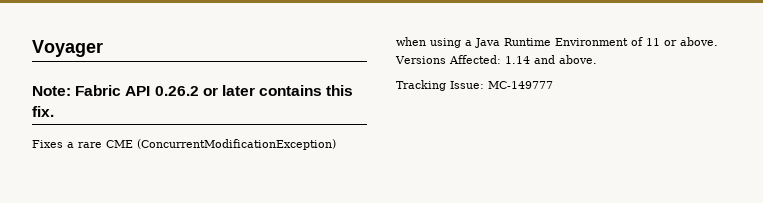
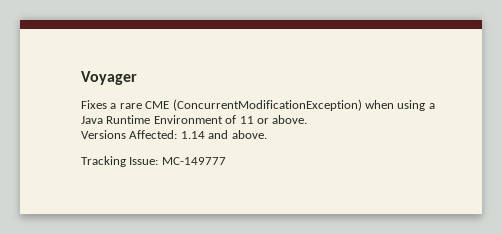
- Note: Fabric API 0.26.2 or later contains this fix.

